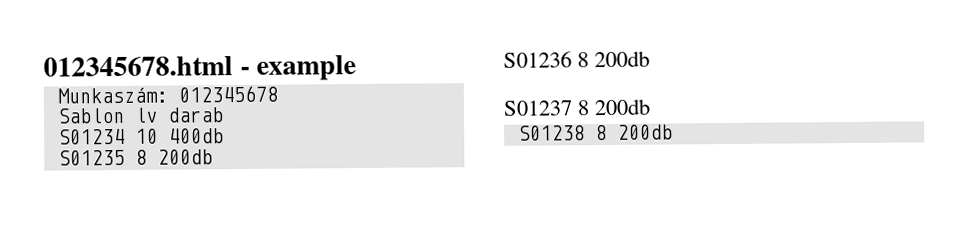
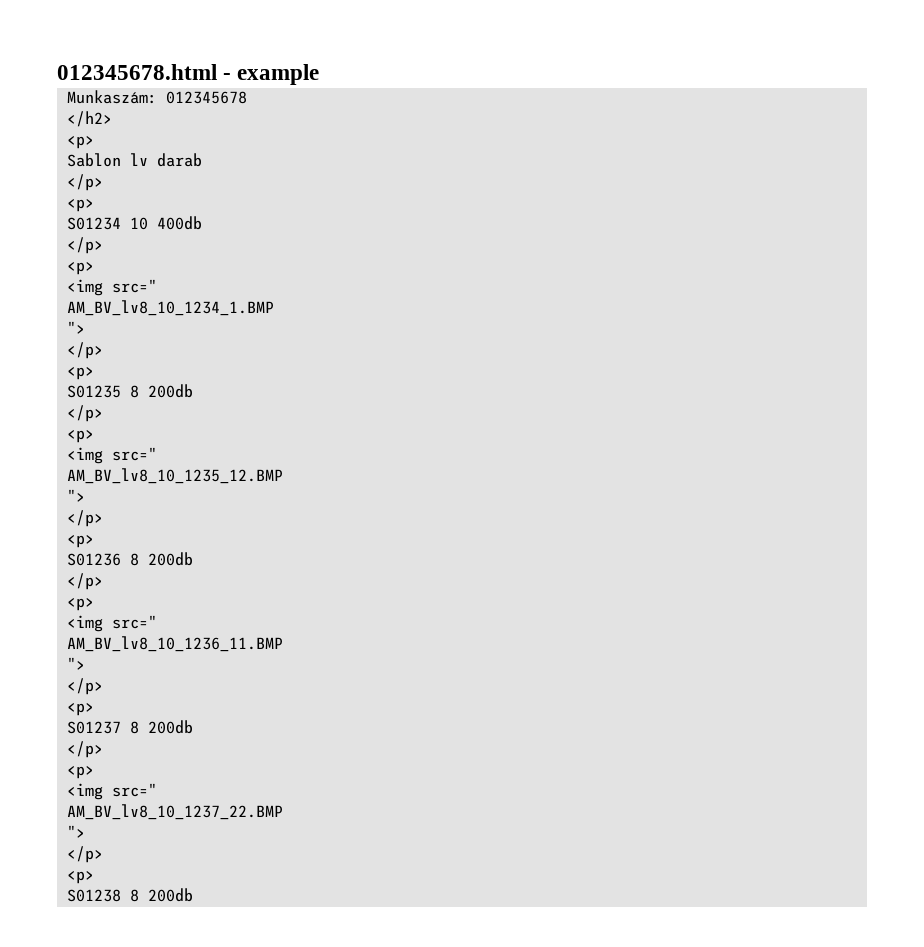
+ </h2>
+ <p>
  Sablon lv darab
+ </p>
+ <p>
  S01234 10 400db
+ </p>
+ <p>
+ <img src="
+ AM_BV_lv8_10_1234_1.BMP
+ ">
+ </p>
+ <p>
  S01235 8 200db
+ </p>
+ <p>
+ <img src="
+ AM_BV_lv8_10_1235_12.BMP
+ ">
+ </p>
+ <p>
  S01236 8 200db
+ </p>
+ <p>
+ <img src="
+ AM_BV_lv8_10_1236_11.BMP
+ ">
+ </p>
+ <p>
  S01237 8 200db
+ </p>
+ <p>
+ <img src="
+ AM_BV_lv8_10_1237_22.BMP
+ ">
+ </p>
+ <p>

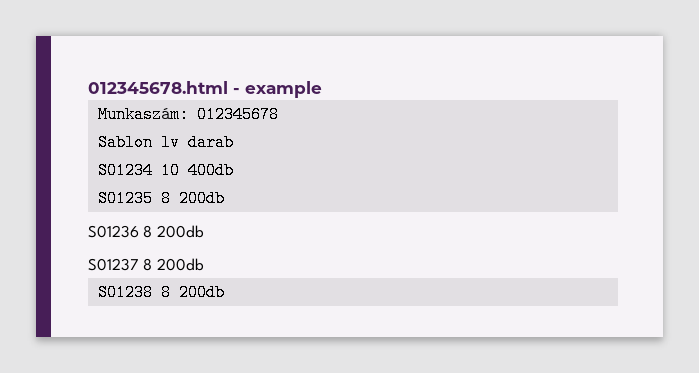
- </h2>
- <p>
  Sablon lv darab
- </p>
- <p>
  S01234 10 400db
- </p>
- <p>
- <img src="
- AM_BV_lv8_10_1234_1.BMP
- ">
- </p>
- <p>
  S01235 8 200db
- </p>
- <p>
- <img src="
- AM_BV_lv8_10_1235_12.BMP
- ">
- </p>
- <p>
  S01236 8 200db
- </p>
- <p>
- <img src="
- AM_BV_lv8_10_1236_11.BMP
- ">
- </p>
- <p>
  S01237 8 200db
- </p>
- <p>
- <img src="
- AM_BV_lv8_10_1237_22.BMP
- ">
- </p>
- <p>

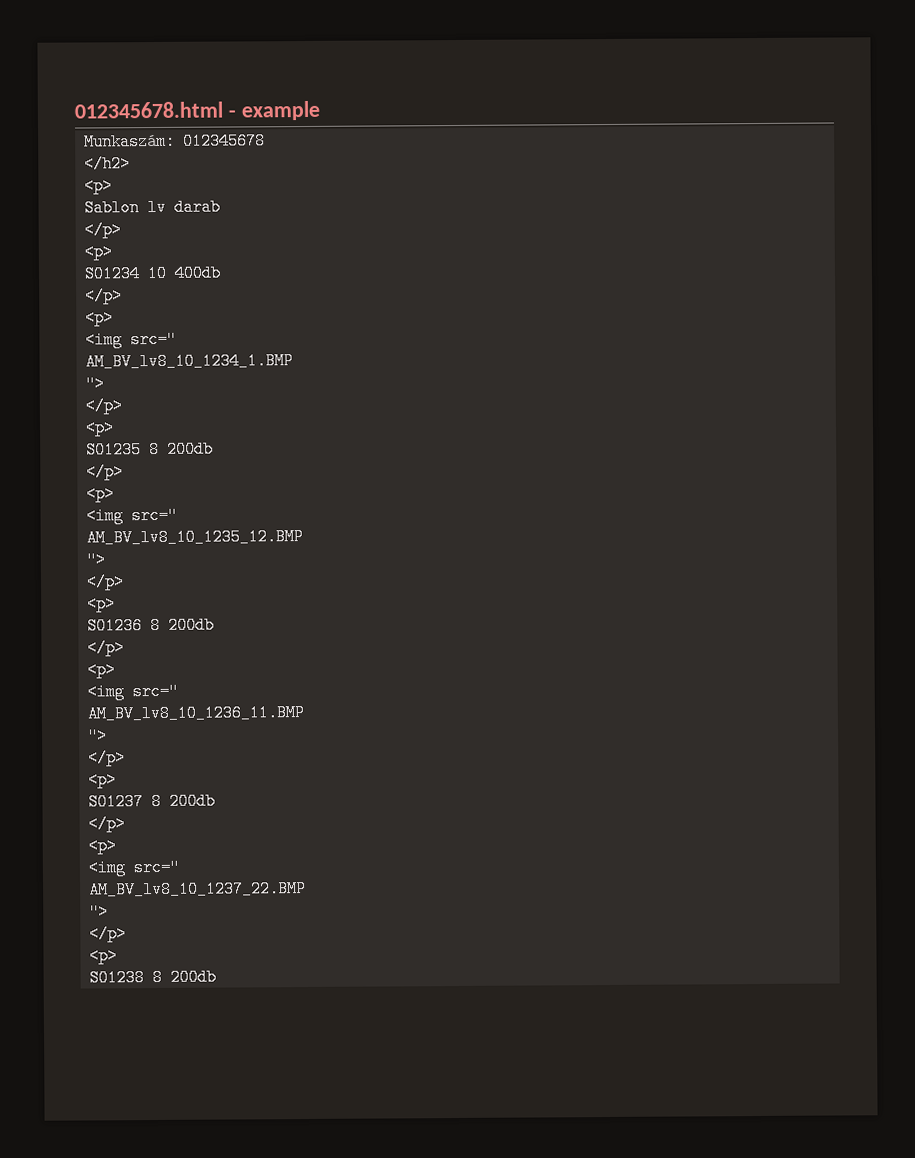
+ </h2>
+ <p>
  Sablon lv darab
+ </p>
+ <p>
  S01234 10 400db
+ </p>
+ <p>
+ <img src="
+ AM_BV_lv8_10_1234_1.BMP
+ ">
+ </p>
+ <p>
  S01235 8 200db
+ </p>
+ <p>
+ <img src="
+ AM_BV_lv8_10_1235_12.BMP
+ ">
+ </p>
+ <p>
  S01236 8 200db
+ </p>
+ <p>
+ <img src="
+ AM_BV_lv8_10_1236_11.BMP
+ ">
+ </p>
+ <p>
  S01237 8 200db
+ </p>
+ <p>
+ <img src="
+ AM_BV_lv8_10_1237_22.BMP
+ ">
+ </p>
+ <p>

